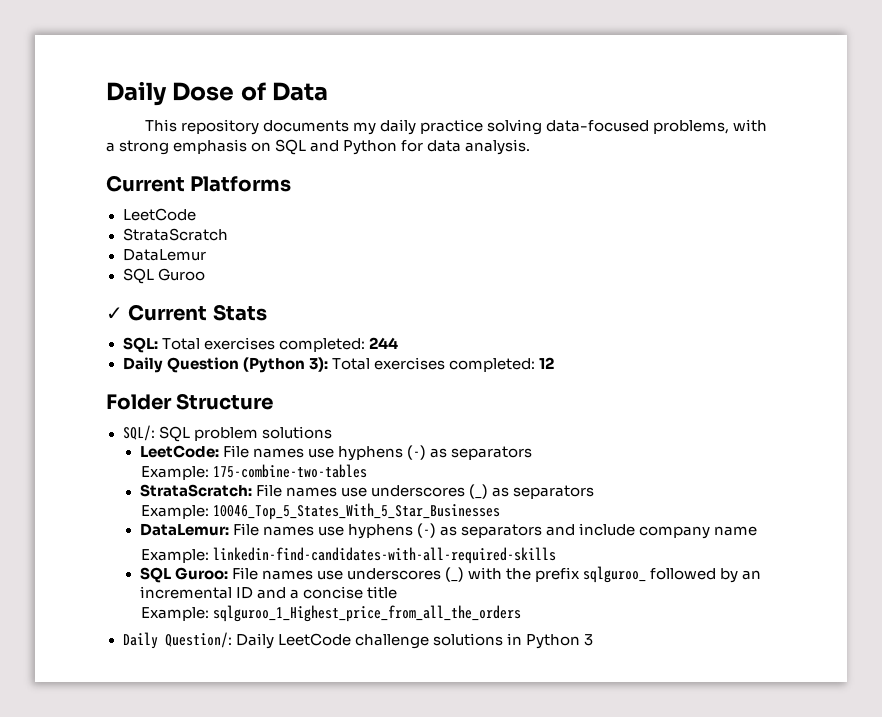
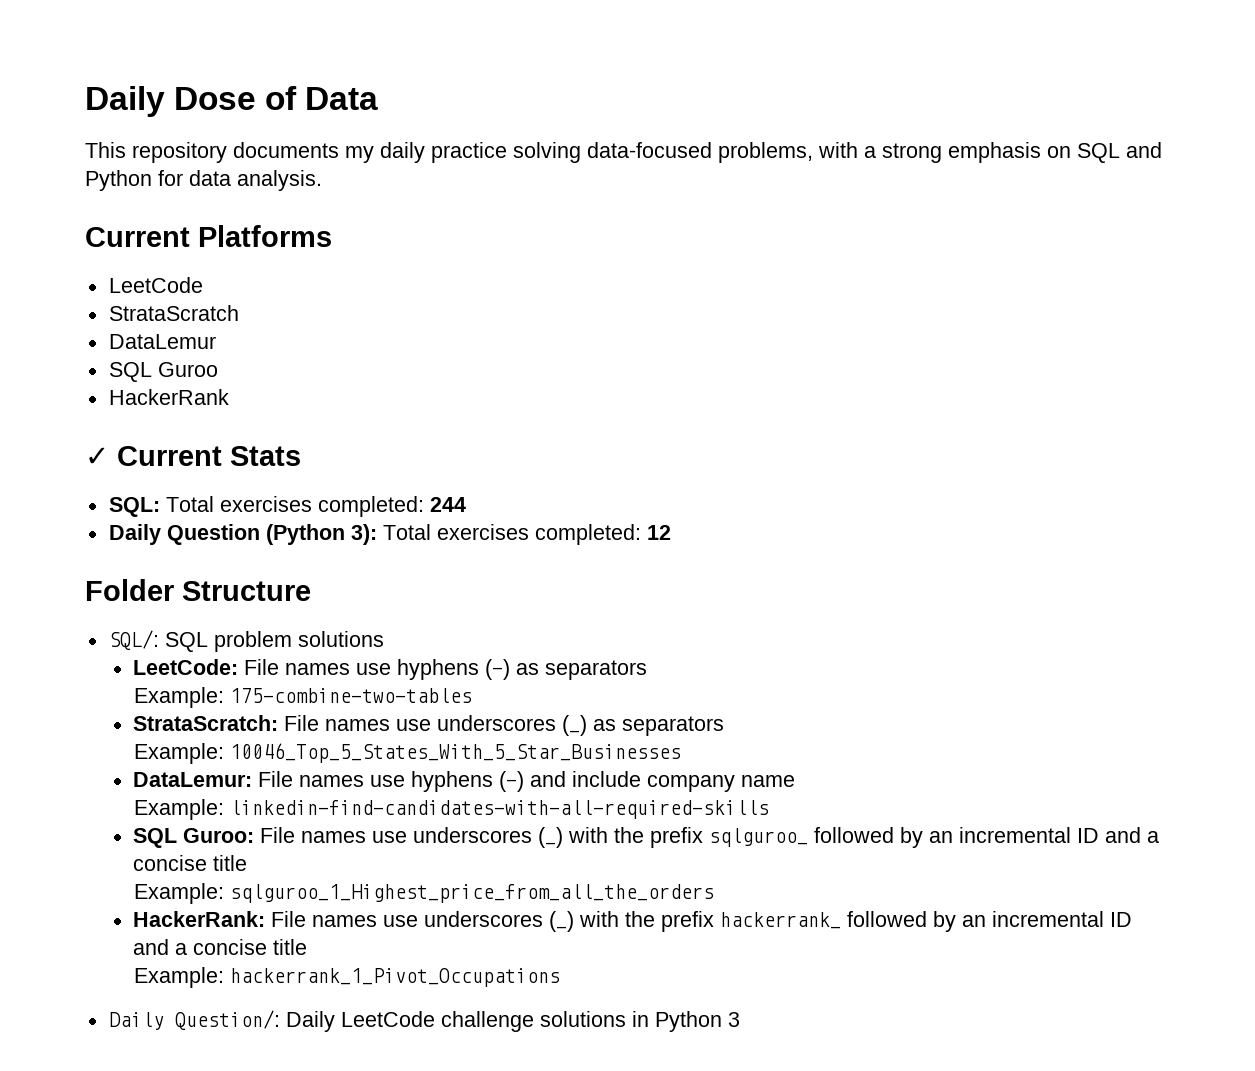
+ HackerRank
- DataLemur: File names use hyphens (-) as separators and include company name
+ DataLemur: File names use hyphens (-) and include company name
+ HackerRank: File names use underscores (_) with the prefix hackerrank_ followed by an incremental ID and a concise title
+ Example: hackerrank_1_Pivot_Occupations

